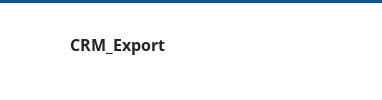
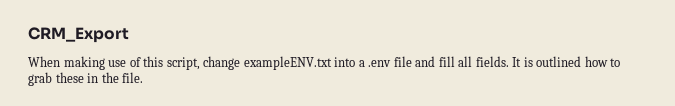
+ When making use of this script, change exampleENV.txt into a .env file and fill all fields. It is outlined how to grab these in the file.

